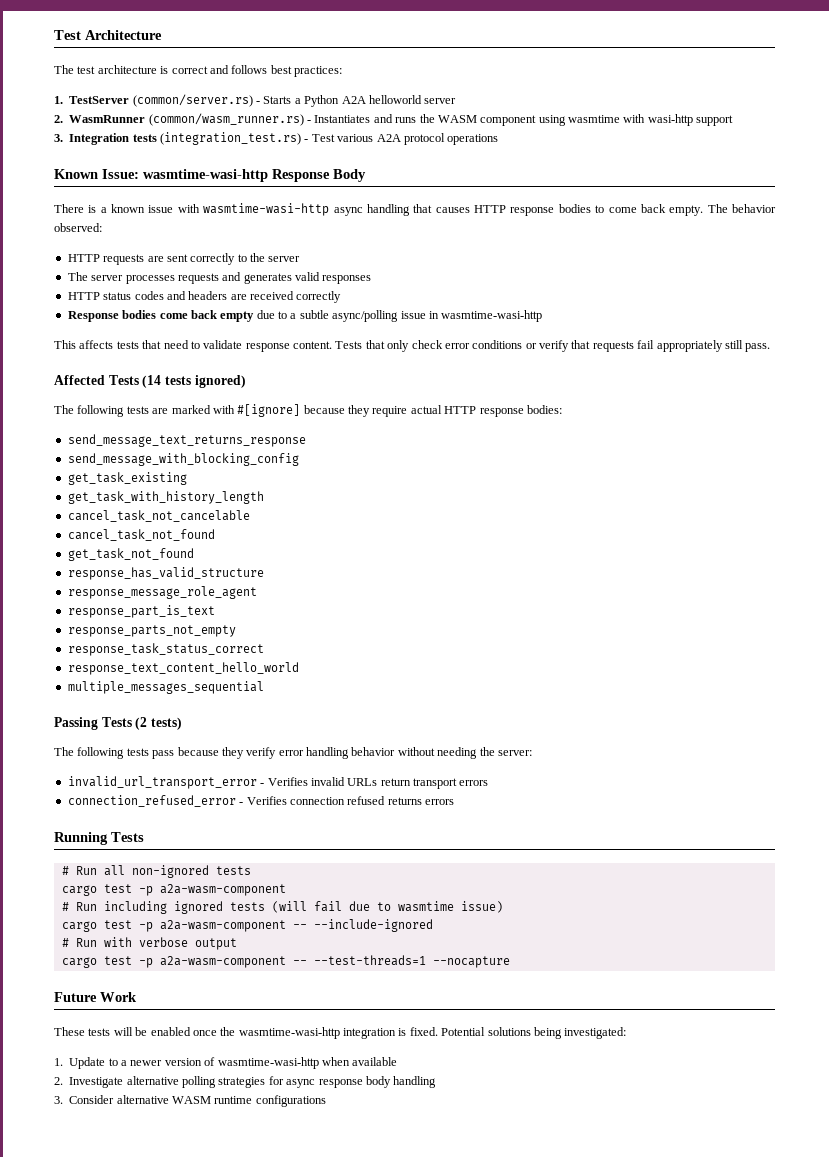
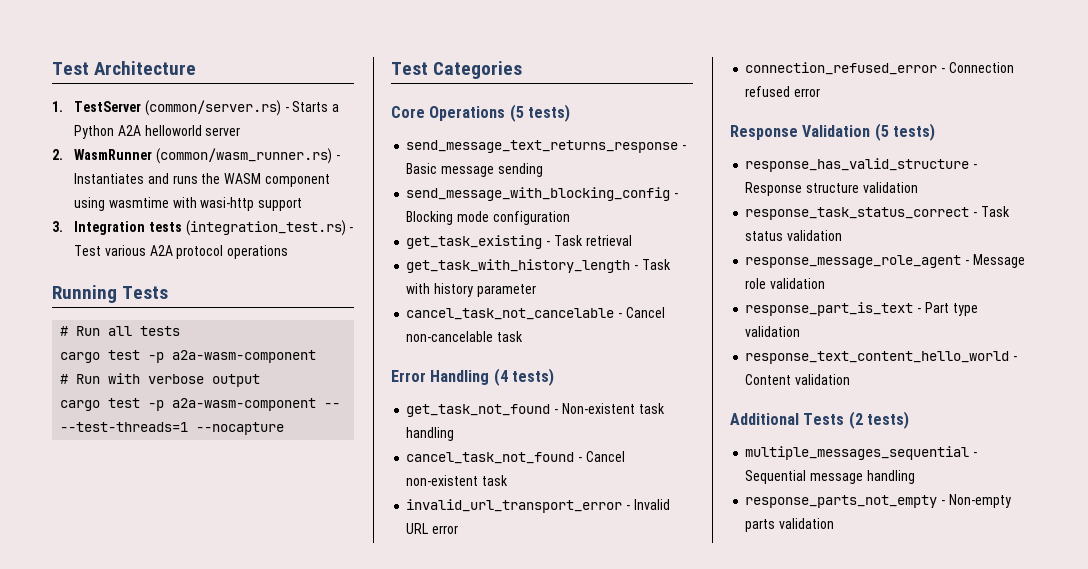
- The test architecture is correct and follows best practices:
- Known Issue: wasmtime-wasi-http Response Body
- There is a known issue with wasmtime-wasi-http async handling that causes HTTP response bodies to come back empty. The behavior observed:
- HTTP requests are sent correctly to the server
- The server processes requests and generates valid responses
- HTTP status codes and headers are received correctly
- Response bodies come back empty due to a subtle async/polling issue in wasmtime-wasi-http
- This affects tests that need to validate response content. Tests that only check error conditions or verify that requests fail appropriately still pass.
- Affected Tests (14 tests ignored)
- The following tests are marked with #[ignore] because they require actual HTTP response bodies:
- send_message_text_returns_response
- send_message_with_blocking_config
- get_task_existing
- get_task_with_history_length
- cancel_task_not_cancelable
- cancel_task_not_found
- get_task_not_found
- response_has_valid_structure
- response_message_role_agent
- response_part_is_text
- response_parts_not_empty
- response_task_status_correct
- response_text_content_hello_world
- multiple_messages_sequential
- Passing Tests (2 tests)
- The following tests pass because they verify error handling behavior without needing the server:
- invalid_url_transport_error - Verifies invalid URLs return transport errors
- connection_refused_error - Verifies connection refused returns errors
- # Run all non-ignored tests
+ # Run all tests
- # Run including ignored tests (will fail due to wasmtime issue)
- cargo test -p a2a-wasm-component -- --include-ignored
- Future Work
- These tests will be enabled once the wasmtime-wasi-http integration is fixed. Potential solutions being investigated:
- 1. Update to a newer version of wasmtime-wasi-http when available
- 2. Investigate alternative polling strategies for async response body handling
- 3. Consider alternative WASM runtime configurations
+ Test Categories
+ Core Operations (5 tests)
+ send_message_text_returns_response - Basic message sending
+ send_message_with_blocking_config - Blocking mode configuration
+ get_task_existing - Task retrieval
+ get_task_with_history_length - Task with history parameter
+ cancel_task_not_cancelable - Cancel non-cancelable task
+ Error Handling (4 tests)
+ get_task_not_found - Non-existent task handling
+ cancel_task_not_found - Cancel non-existent task
+ invalid_url_transport_error - Invalid URL error
+ connection_refused_error - Connection refused error
+ Response Validation (5 tests)
+ response_has_valid_structure - Response structure validation
+ response_task_status_correct - Task status validation
+ response_message_role_agent - Message role validation
+ response_part_is_text - Part type validation
+ response_text_content_hello_world - Content validation
+ Additional Tests (2 tests)
+ multiple_messages_sequential - Sequential message handling
+ response_parts_not_empty - Non-empty parts validation

